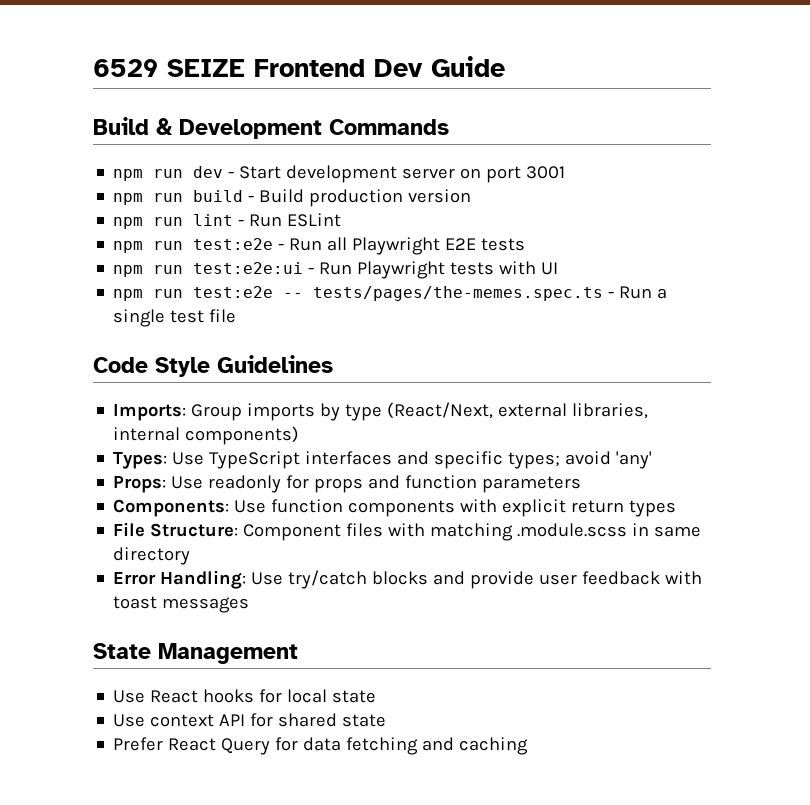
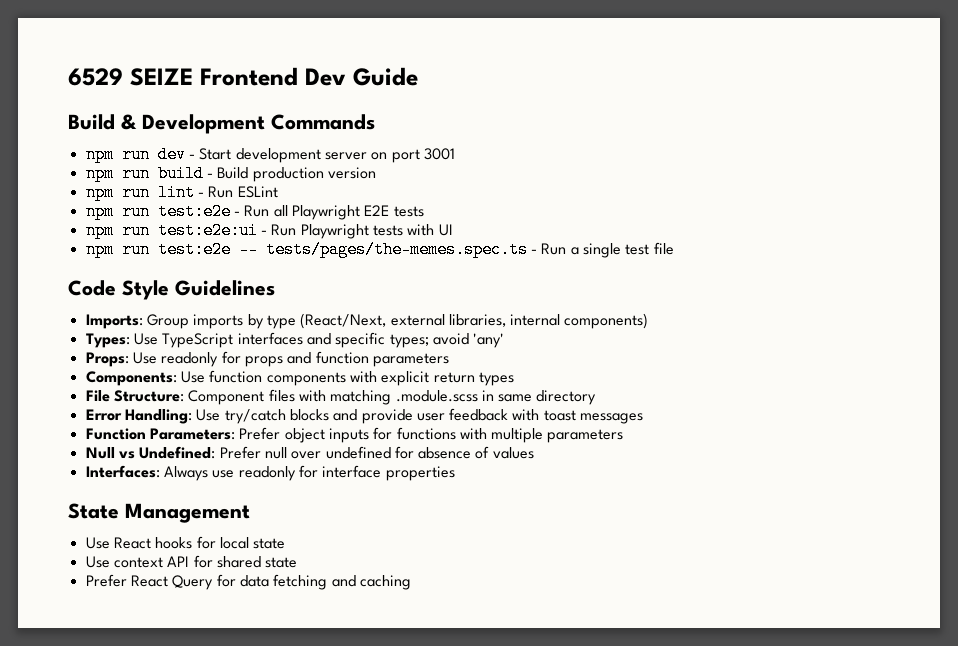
+ Function Parameters: Prefer object inputs for functions with multiple parameters
+ Null vs Undefined: Prefer null over undefined for absence of values
+ Interfaces: Always use readonly for interface properties

